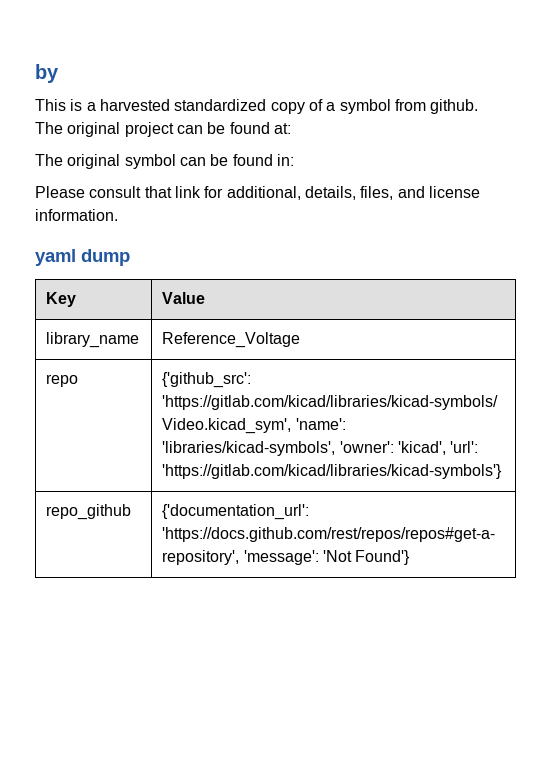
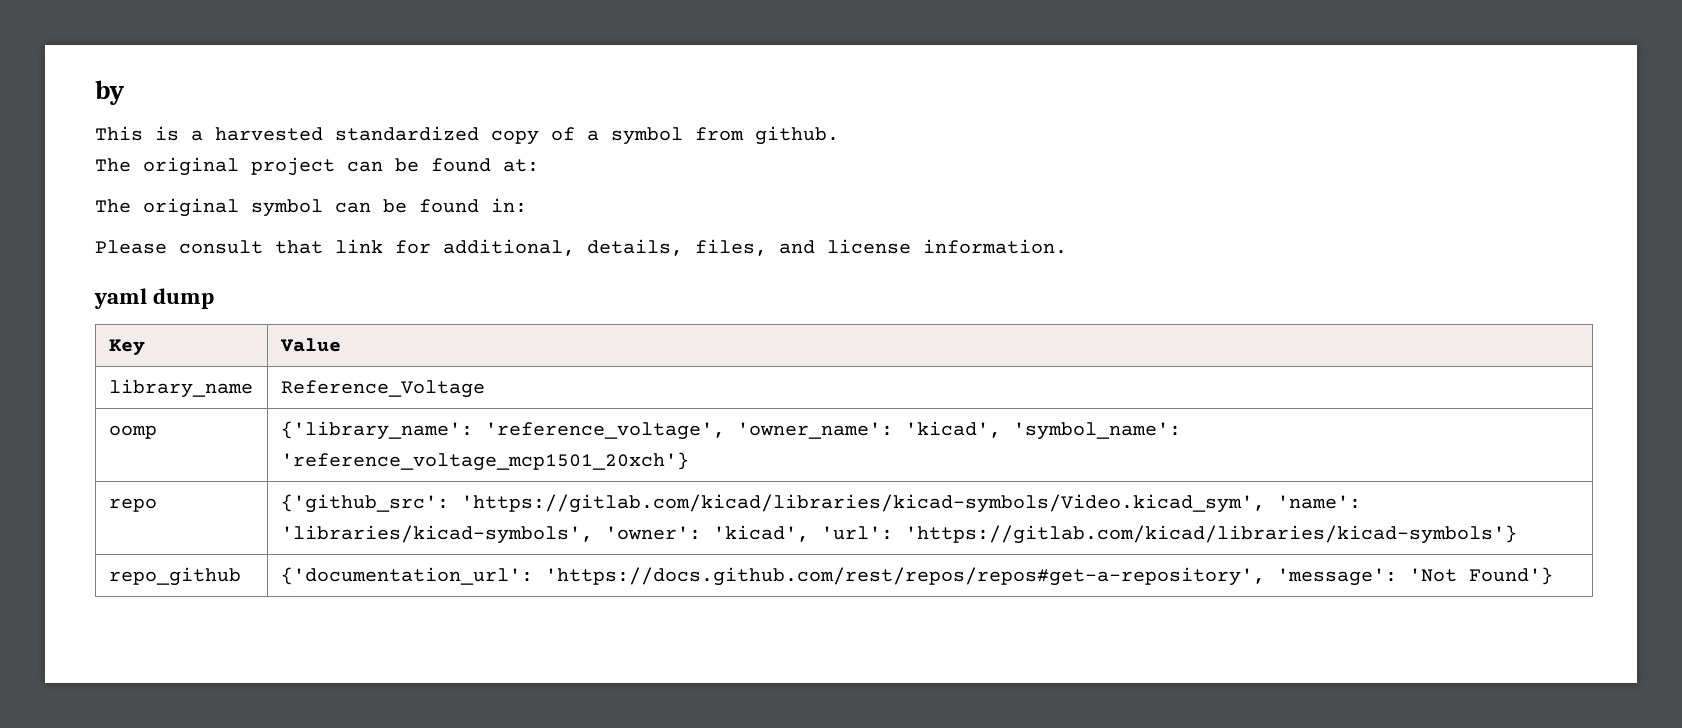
+ oomp | {'library_name': 'reference_voltage', 'owner_name': 'kicad', 'symbol_name': 'reference_voltage_mcp1501_20xch'}

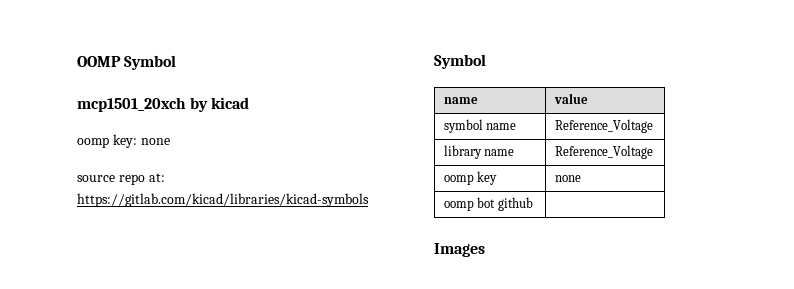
- by
- This is a harvested standardized copy of a symbol from github.
- The original project can be found at:
- The original symbol can be found in:
- Please consult that link for additional, details, files, and license information.
- yaml dump
- Key | Value
- library_name | Reference_Voltage
- oomp | {'library_name': 'reference_voltage', 'owner_name': 'kicad', 'symbol_name': 'reference_voltage_mcp1501_20xch'}
- repo | {'github_src': 'https://gitlab.com/kicad/libraries/kicad-symbols/Video.kicad_sym', 'name': 'libraries/kicad-symbols', 'owner': 'kicad', 'url': 'https://gitlab.com/kicad/libraries/kicad-symbols'}
- repo_github | {'documentation_url': 'https://docs.github.com/rest/repos/repos#get-a-repository', 'message': 'Not Found'}
+ OOMP Symbol
+ mcp1501_20xch by kicad
+ oomp key: none
+ source repo at: https://gitlab.com/kicad/libraries/kicad-symbols
+ Symbol
+ name | value
+ symbol name | Reference_Voltage
+ library name | Reference_Voltage
+ oomp key | none
+ oomp bot github |
+ Images

